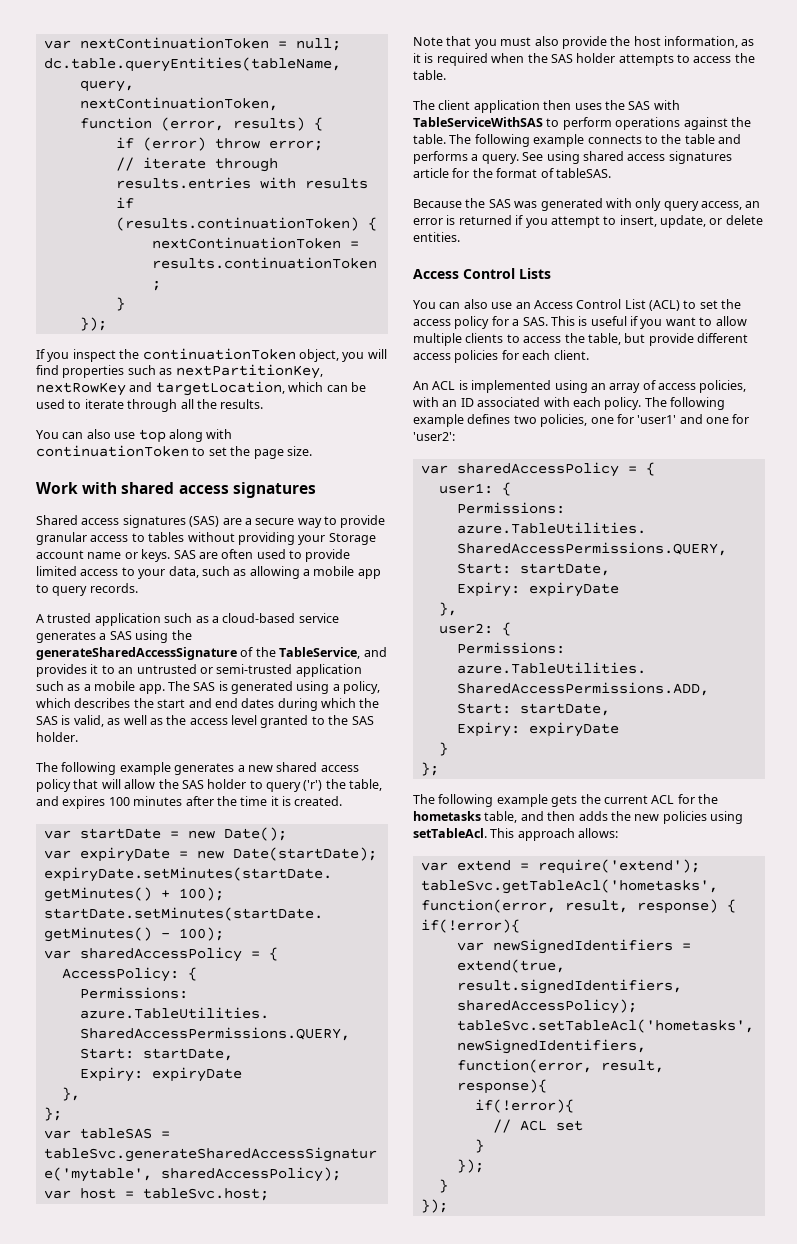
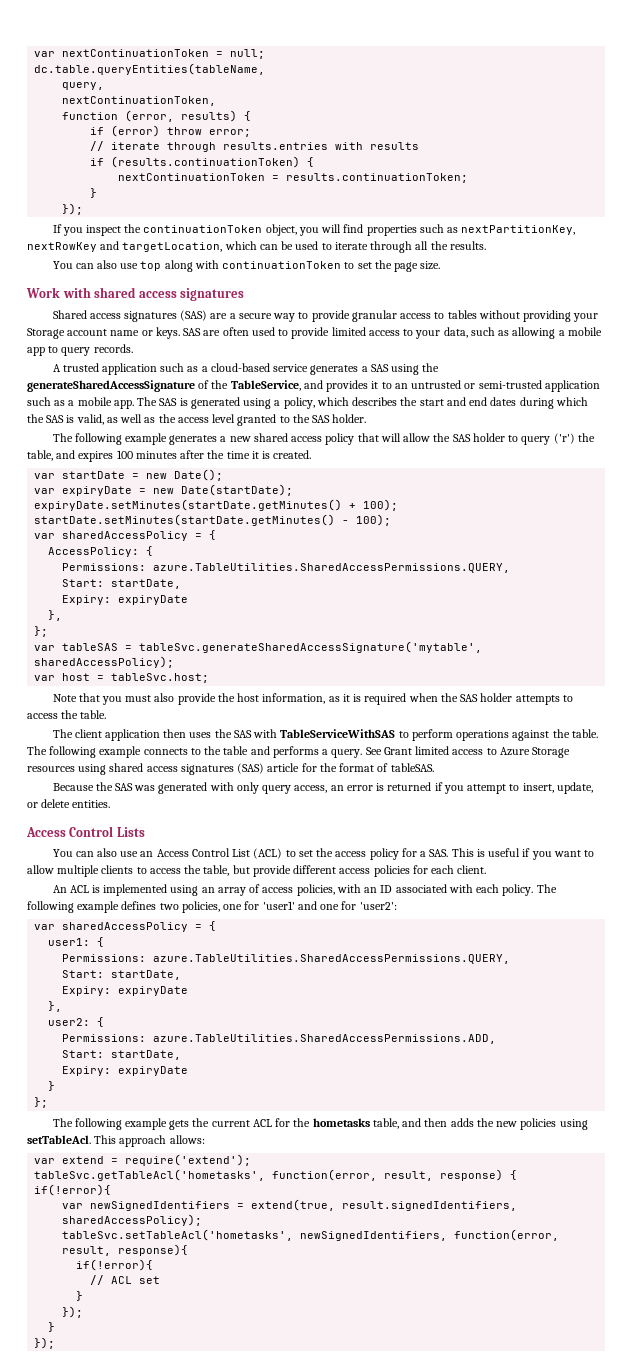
- See using shared access signatures article for the format of tableSAS.
+ See Grant limited access to Azure Storage resources using shared access signatures (SAS) article for the format of tableSAS.

